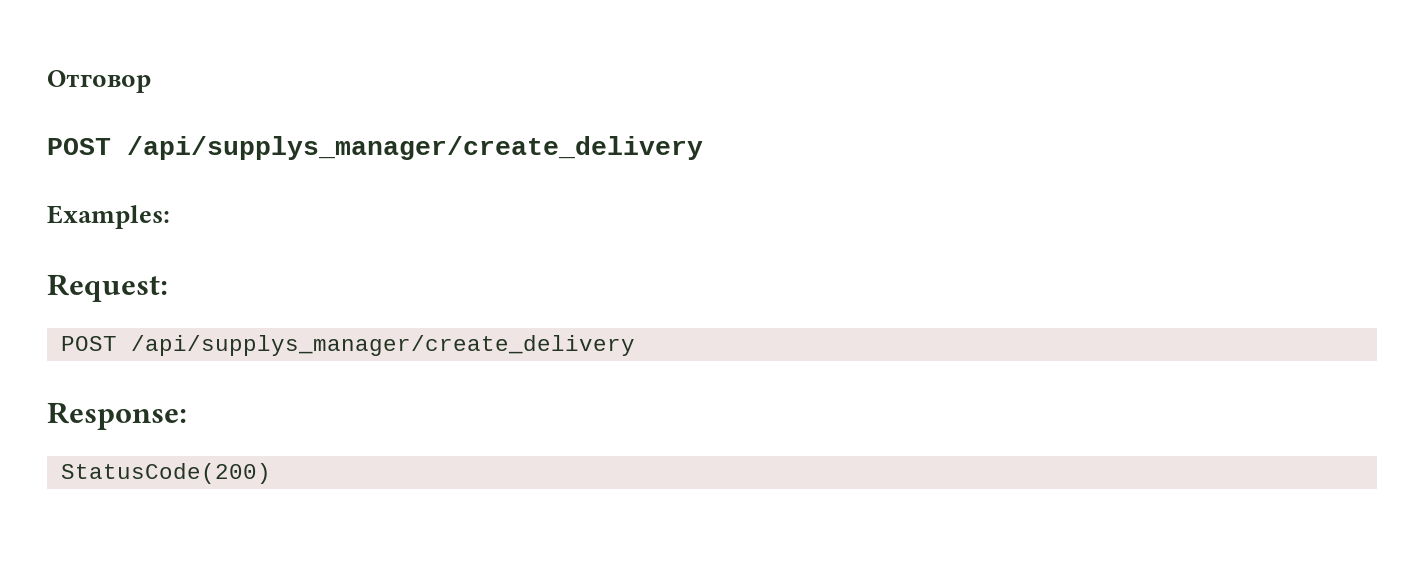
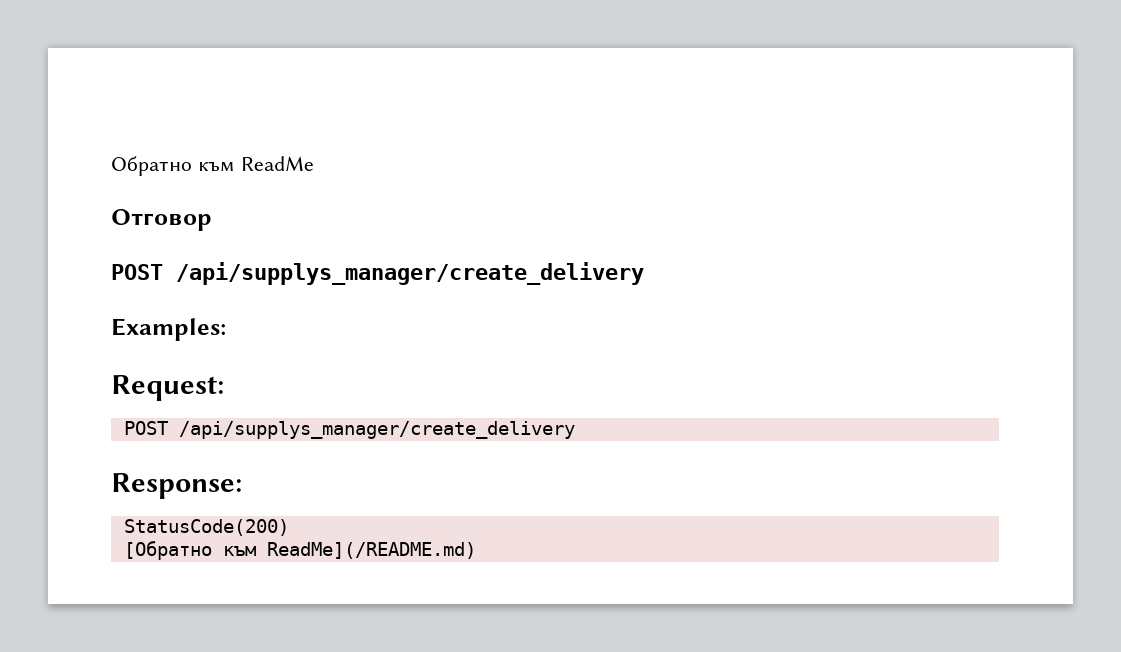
+ Обратно към ReadMe
+ [Обратно към ReadMe](/README.md)

